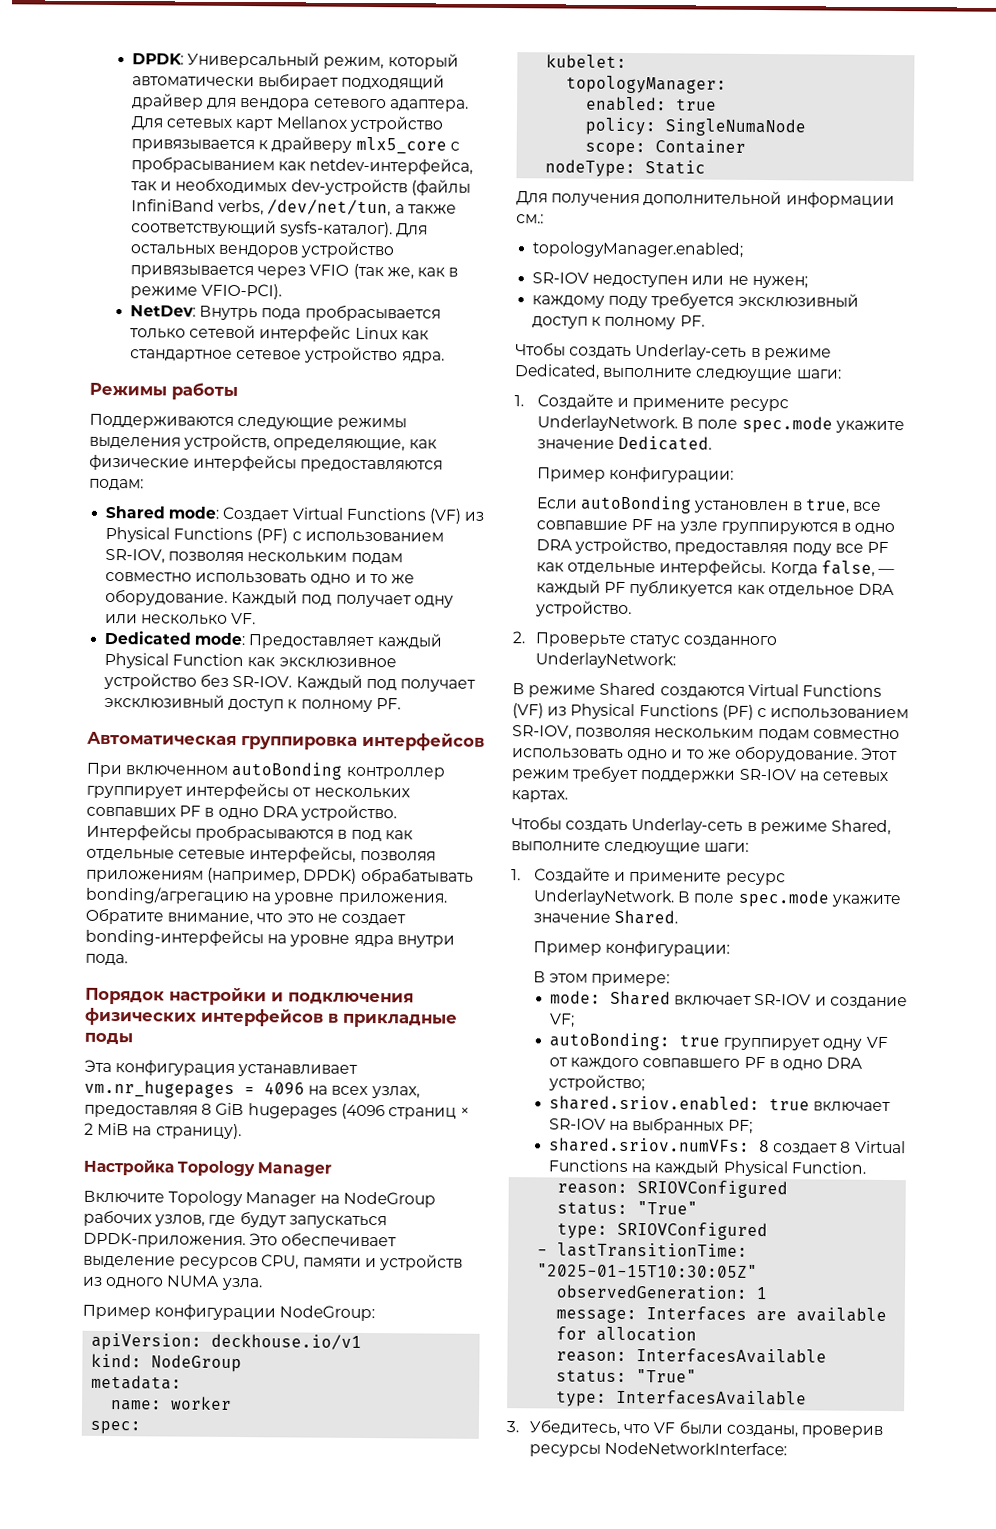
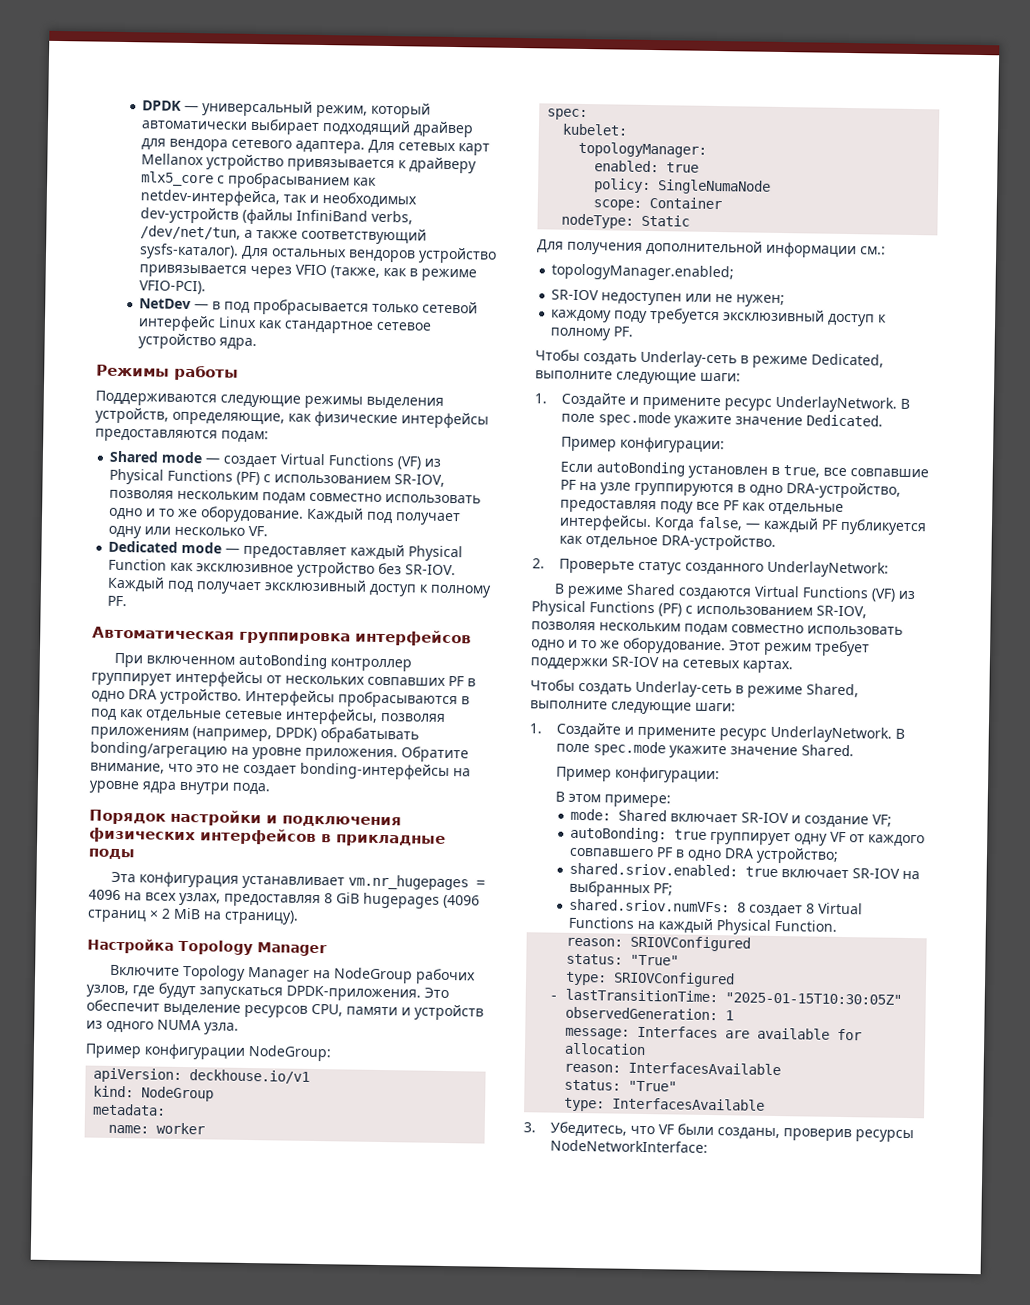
- DPDK: Универсальный режим, который автоматически выбирает подходящий драйвер для вендора сетевого адаптера.
+ DPDK — универсальный режим, который автоматически выбирает подходящий драйвер для вендора сетевого адаптера.
- Для остальных вендоров устройство привязывается через VFIO (так же, как в режиме VFIO-PCI).
+ Для остальных вендоров устройство привязывается через VFIO (также, как в режиме VFIO-PCI).
- NetDev: Внутрь пода пробрасывается только сетевой интерфейс Linux как стандартное сетевое устройство ядра.
+ NetDev — в под пробрасывается только сетевой интерфейс Linux как стандартное сетевое устройство ядра.
- Shared mode: Создает Virtual Functions (VF) из Physical Functions (PF) с использованием SR-IOV, позволяя нескольким подам совместно использовать одно и то же оборудование.
+ Shared mode — создает Virtual Functions (VF) из Physical Functions (PF) с использованием SR-IOV, позволяя нескольким подам совместно использовать одно и то же оборудование.
- Dedicated mode: Предоставляет каждый Physical Function как эксклюзивное устройство без SR-IOV.
+ Dedicated mode — предоставляет каждый Physical Function как эксклюзивное устройство без SR-IOV.
- Это обеспечивает выделение ресурсов CPU, памяти и устройств из одного NUMA узла.
+ Это обеспечит выделение ресурсов CPU, памяти и устройств из одного NUMA узла.
- Чтобы создать Underlay-сеть в режиме Dedicated, выполните следюущие шаги:
+ Чтобы создать Underlay-сеть в режиме Dedicated, выполните следующие шаги:
- Если autoBonding установлен в true, все совпавшие PF на узле группируются в одно DRA устройство, предоставляя поду все PF как отдельные интерфейсы.
+ Если autoBonding установлен в true, все совпавшие PF на узле группируются в одно DRA-устройство, предоставляя поду все PF как отдельные интерфейсы.
- Когда false, — каждый PF публикуется как отдельное DRA устройство.
+ Когда false, — каждый PF публикуется как отдельное DRA-устройство.
- Чтобы создать Underlay-сеть в режиме Shared, выполните следюущие шаги:
+ Чтобы создать Underlay-сеть в режиме Shared, выполните следующие шаги:

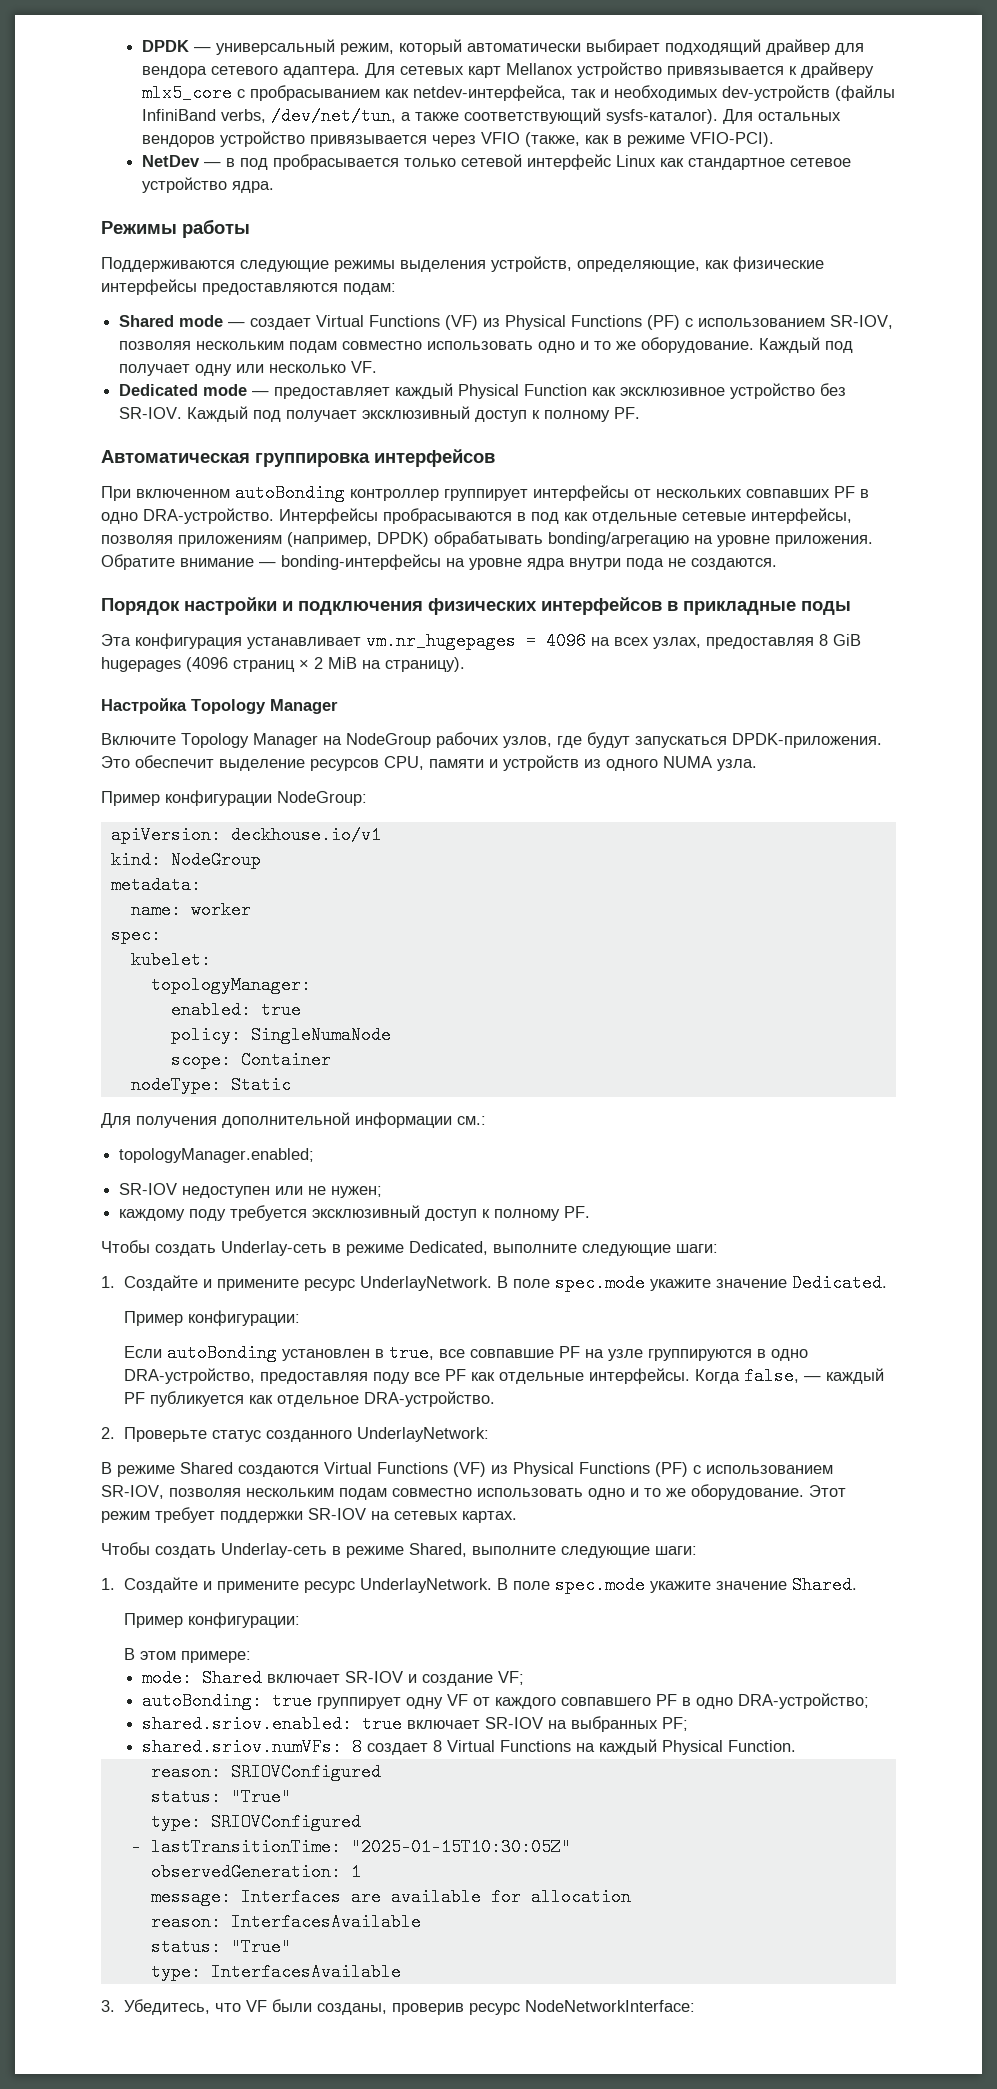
- При включенном autoBonding контроллер группирует интерфейсы от нескольких совпавших PF в одно DRA устройство.
+ При включенном autoBonding контроллер группирует интерфейсы от нескольких совпавших PF в одно DRA-устройство.
- Обратите внимание, что это не создает bonding-интерфейсы на уровне ядра внутри пода.
+ Обратите внимание — bonding-интерфейсы на уровне ядра внутри пода не создаются.
- autoBonding: true группирует одну VF от каждого совпавшего PF в одно DRA устройство;
+ autoBonding: true группирует одну VF от каждого совпавшего PF в одно DRA-устройство;
- 3. Убедитесь, что VF были созданы, проверив ресурсы NodeNetworkInterface:
+ 3. Убедитесь, что VF были созданы, проверив ресурс NodeNetworkInterface:

